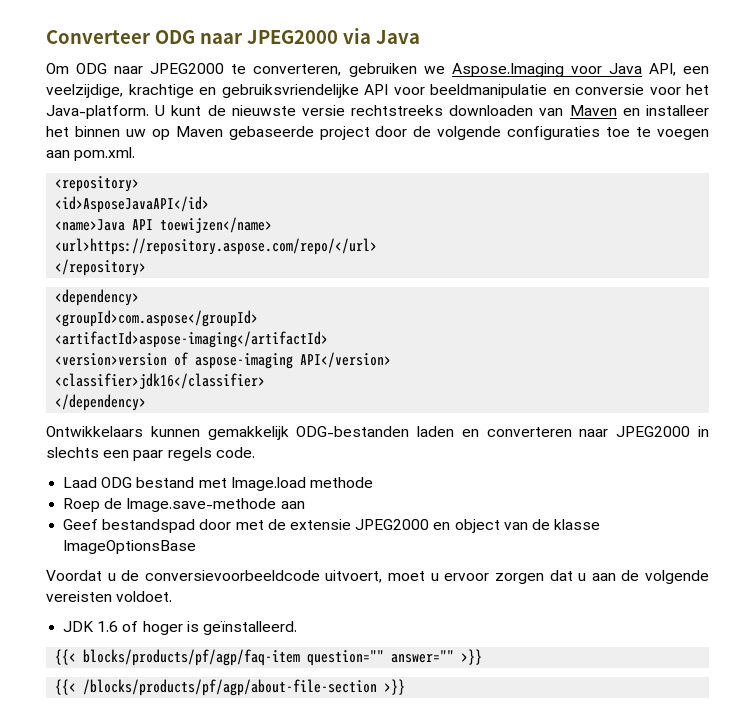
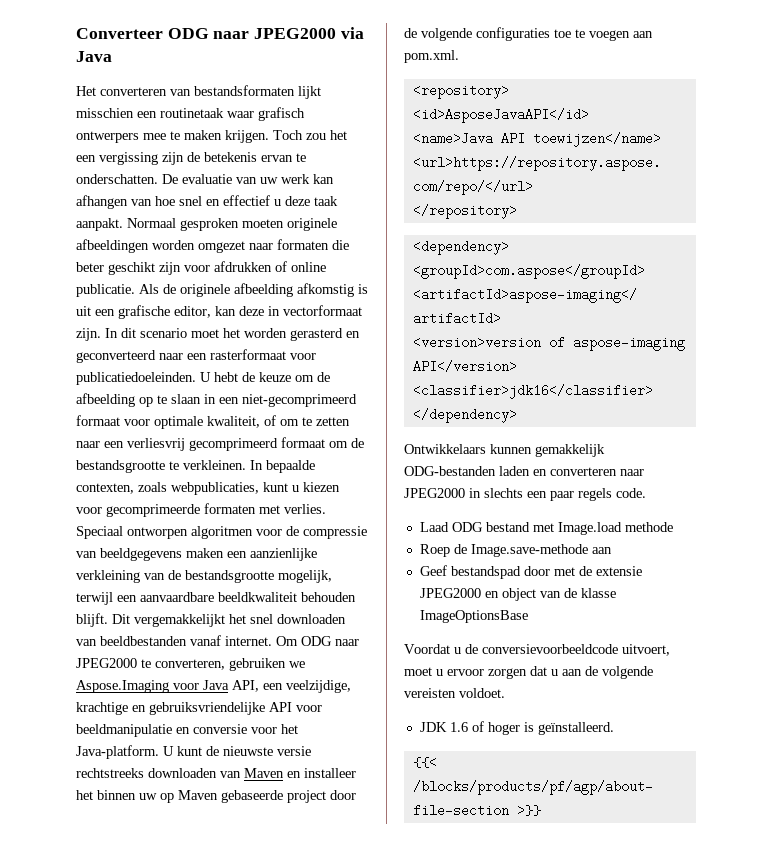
+ Het converteren van bestandsformaten lijkt misschien een routinetaak waar grafisch ontwerpers mee te maken krijgen. Toch zou het een vergissing zijn de betekenis ervan te onderschatten. De evaluatie van uw werk kan afhangen van hoe snel en effectief u deze taak aanpakt. Normaal gesproken moeten originele afbeeldingen worden omgezet naar formaten die beter geschikt zijn voor afdrukken of online publicatie. Als de originele afbeelding afkomstig is uit een grafische editor, kan deze in vectorformaat zijn. In dit scenario moet het worden gerasterd en geconverteerd naar een rasterformaat voor publicatiedoeleinden. U hebt de keuze om de afbeelding op te slaan in een niet-gecomprimeerd formaat voor optimale kwaliteit, of om te zetten naar een verliesvrij gecomprimeerd formaat om de bestandsgrootte te verkleinen. In bepaalde contexten, zoals webpublicaties, kunt u kiezen voor gecomprimeerde formaten met verlies. Speciaal ontworpen algoritmen voor de compressie van beeldgegevens maken een aanzienlijke verkleining van de bestandsgrootte mogelijk, terwijl een aanvaardbare beeldkwaliteit behouden blijft. Dit vergemakkelijkt het snel downloaden van beeldbestanden vanaf internet.
- {{< blocks/products/pf/agp/faq-item question="" answer="" >}}

